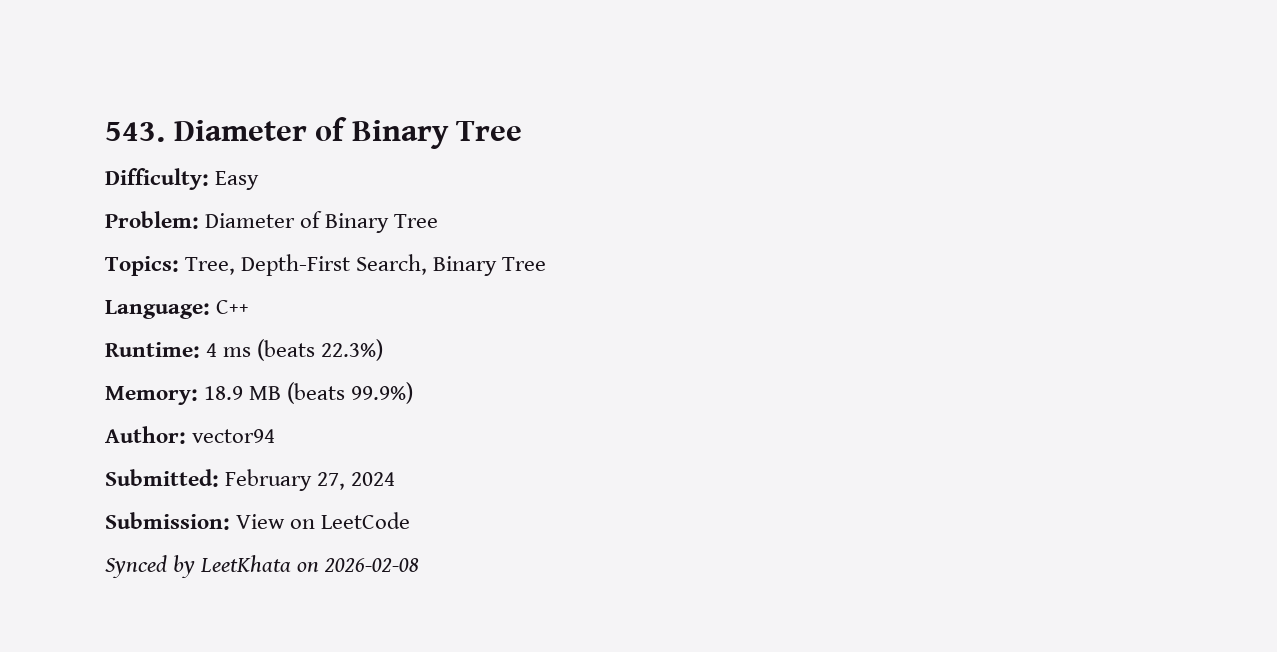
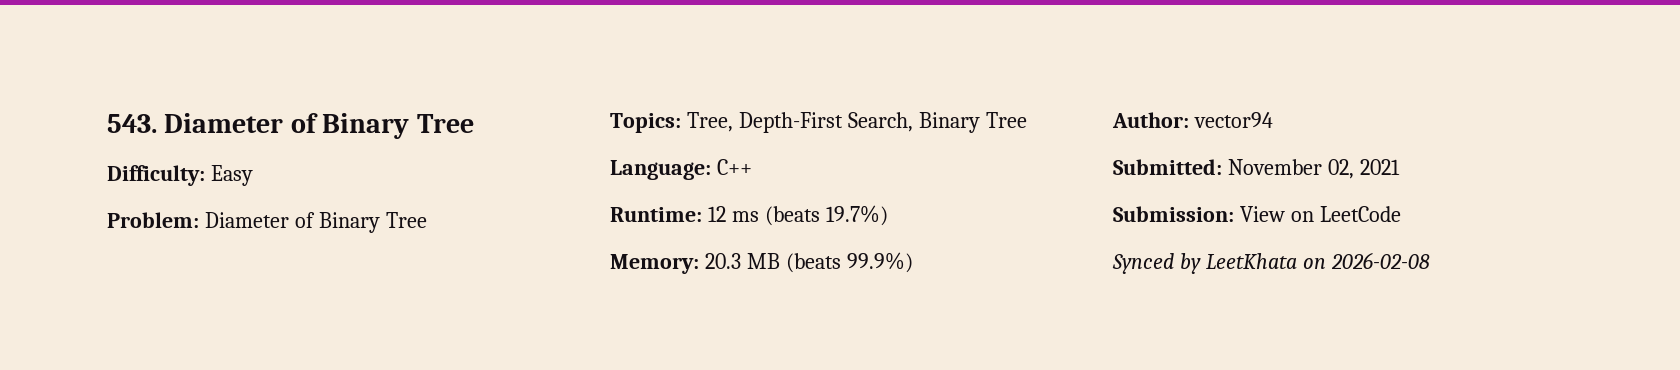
- Runtime: 4 ms (beats 22.3%)
+ Runtime: 12 ms (beats 19.7%)
- Memory: 18.9 MB (beats 99.9%)
+ Memory: 20.3 MB (beats 99.9%)
- Submitted: February 27, 2024
+ Submitted: November 02, 2021

